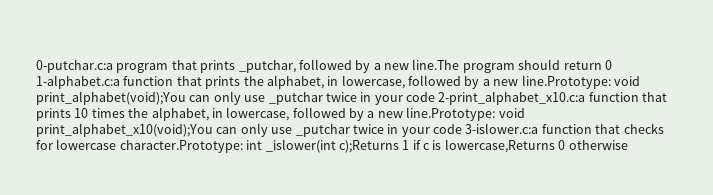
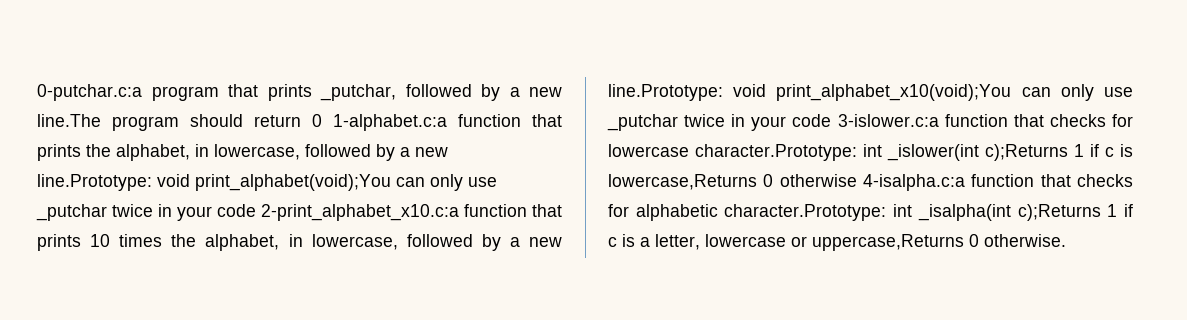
- int _islower(int c);Returns 1 if c is lowercase,Returns 0 otherwise
+ int _islower(int c);Returns 1 if c is lowercase,Returns 0 otherwise 4-isalpha.c:a function that checks for alphabetic character.Prototype: int _isalpha(int c);Returns 1 if c is a letter, lowercase or uppercase,Returns 0 otherwise.

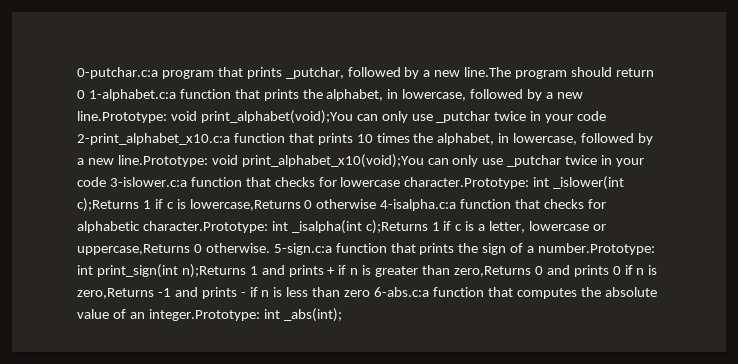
+ 5-sign.c:a function that prints the sign of a number.Prototype: int print_sign(int n);Returns 1 and prints + if n is greater than zero,Returns 0 and prints 0 if n is zero,Returns -1 and prints - if n is less than zero 6-abs.c:a function that computes the absolute value of an integer.Prototype: int _abs(int);

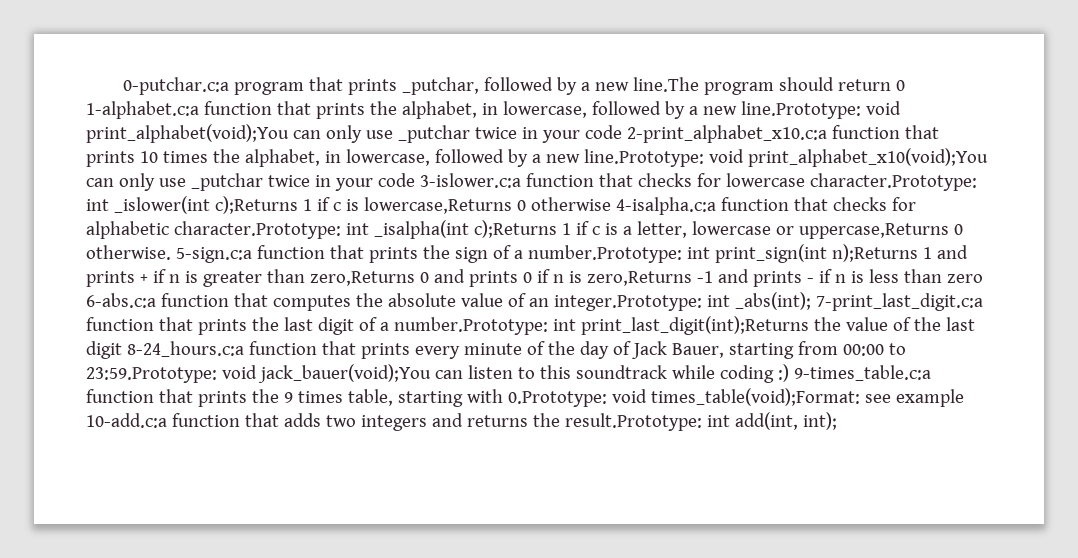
- 5-sign.c:a function that prints the sign of a number.Prototype: int print_sign(int n);Returns 1 and prints + if n is greater than zero,Returns 0 and prints 0 if n is zero,Returns -1 and prints - if n is less than zero 6-abs.c:a function that computes the absolute value of an integer.Prototype: int _abs(int);
+ 5-sign.c:a function that prints the sign of a number.Prototype: int print_sign(int n);Returns 1 and prints + if n is greater than zero,Returns 0 and prints 0 if n is zero,Returns -1 and prints - if n is less than zero 6-abs.c:a function that computes the absolute value of an integer.Prototype: int _abs(int); 7-print_last_digit.c:a function that prints the last digit of a number.Prototype: int print_last_digit(int);Returns the value of the last digit 8-24_hours.c:a function that prints every minute of the day of Jack Bauer, starting from 00:00 to 23:59.Prototype: void jack_bauer(void);You can listen to this soundtrack while coding :) 9-times_table.c:a function that prints the 9 times table, starting with 0.Prototype: void times_table(void);Format: see example 10-add.c:a function that adds two integers and returns the result.Prototype: int add(int, int);

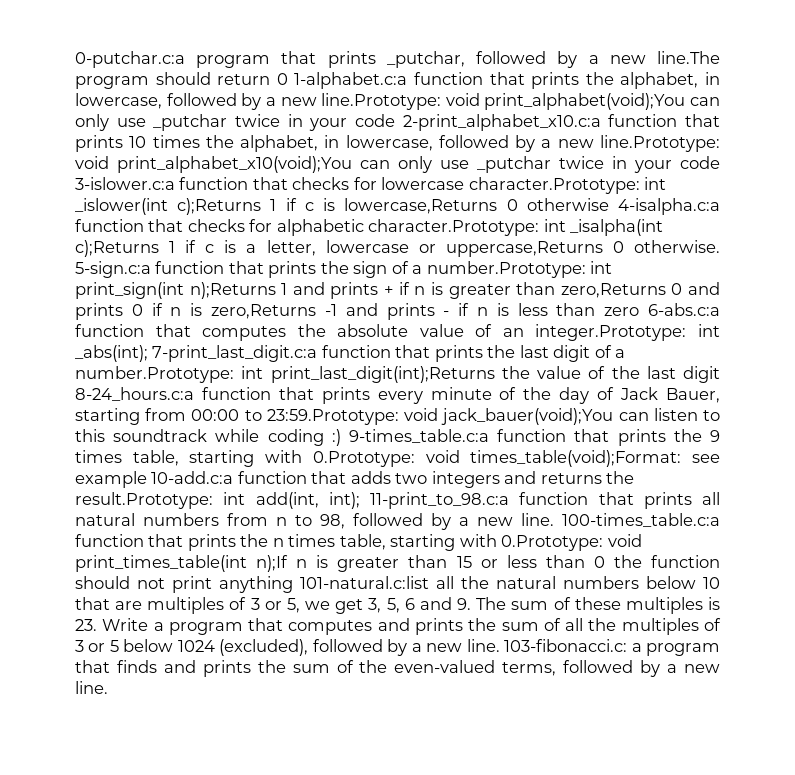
+ 11-print_to_98.c:a function that prints all natural numbers from n to 98, followed by a new line. 100-times_table.c:a function that prints the n times table, starting with 0.Prototype: void print_times_table(int n);If n is greater than 15 or less than 0 the function should not print anything 101-natural.c:list all the natural numbers below 10 that are multiples of 3 or 5, we get 3, 5, 6 and 9. The sum of these multiples is 23. Write a program that computes and prints the sum of all the multiples of 3 or 5 below 1024 (excluded), followed by a new line. 103-fibonacci.c: a program that finds and prints the sum of the even-valued terms, followed by a new line.

